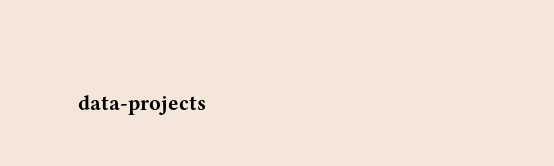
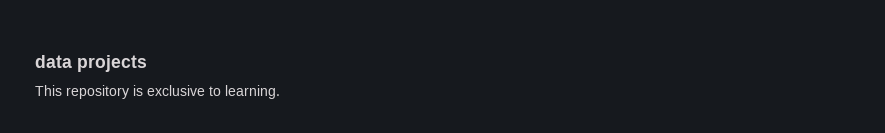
- data-projects
+ data projects
+ This repository is exclusive to learning.

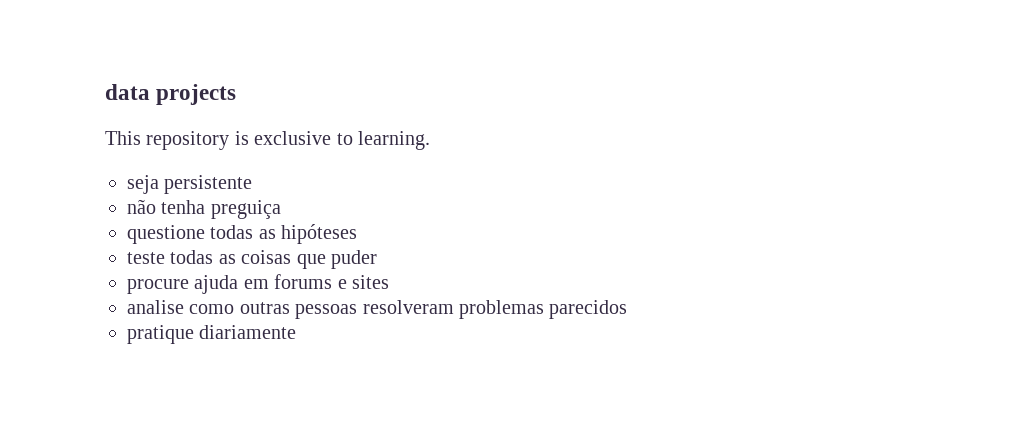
+ seja persistente
+ não tenha preguiça
+ questione todas as hipóteses
+ teste todas as coisas que puder
+ procure ajuda em forums e sites
+ analise como outras pessoas resolveram problemas parecidos
+ pratique diariamente

